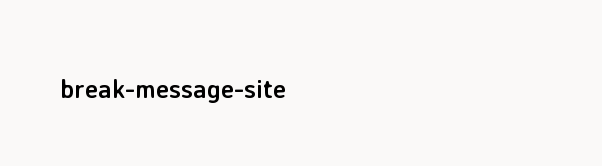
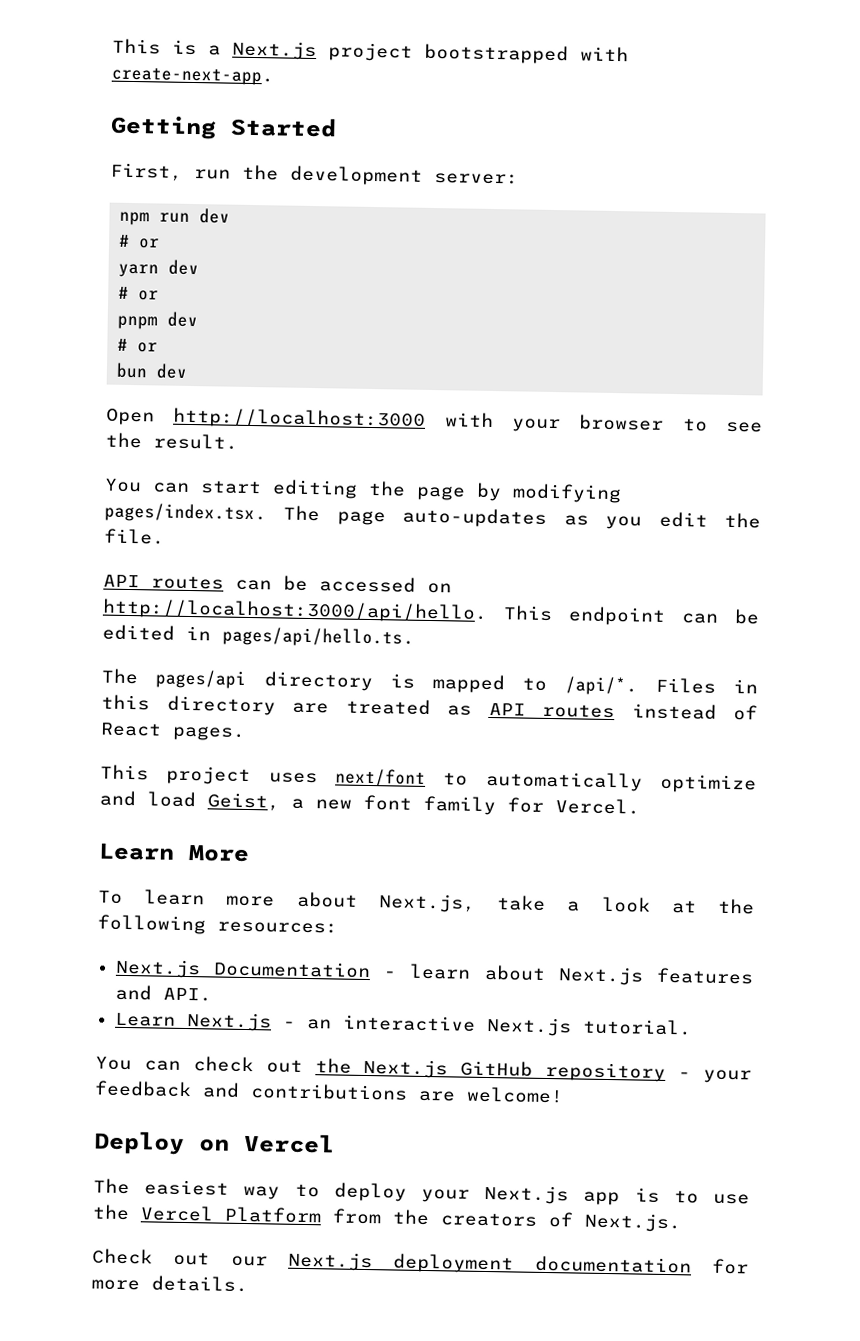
- break-message-site
+ This is a Next.js project bootstrapped with create-next-app.
+ Getting Started
+ First, run the development server:
+ npm run dev
+ # or
+ yarn dev
+ # or
+ pnpm dev
+ # or
+ bun dev
+ Open http://localhost:3000 with your browser to see the result.
+ You can start editing the page by modifying pages/index.tsx. The page auto-updates as you edit the file.
+ API routes can be accessed on http://localhost:3000/api/hello. This endpoint can be edited in pages/api/hello.ts.
+ The pages/api directory is mapped to /api/*. Files in this directory are treated as API routes instead of React pages.
+ This project uses next/font to automatically optimize and load Geist, a new font family for Vercel.
+ Learn More
+ To learn more about Next.js, take a look at the following resources:
+ Next.js Documentation - learn about Next.js features and API.
+ Learn Next.js - an interactive Next.js tutorial.
+ You can check out the Next.js GitHub repository - your feedback and contributions are welcome!
+ Deploy on Vercel
+ The easiest way to deploy your Next.js app is to use the Vercel Platform from the creators of Next.js.
+ Check out our Next.js deployment documentation for more details.

